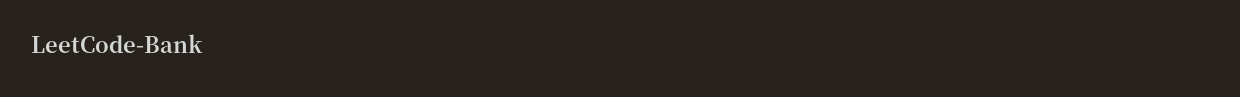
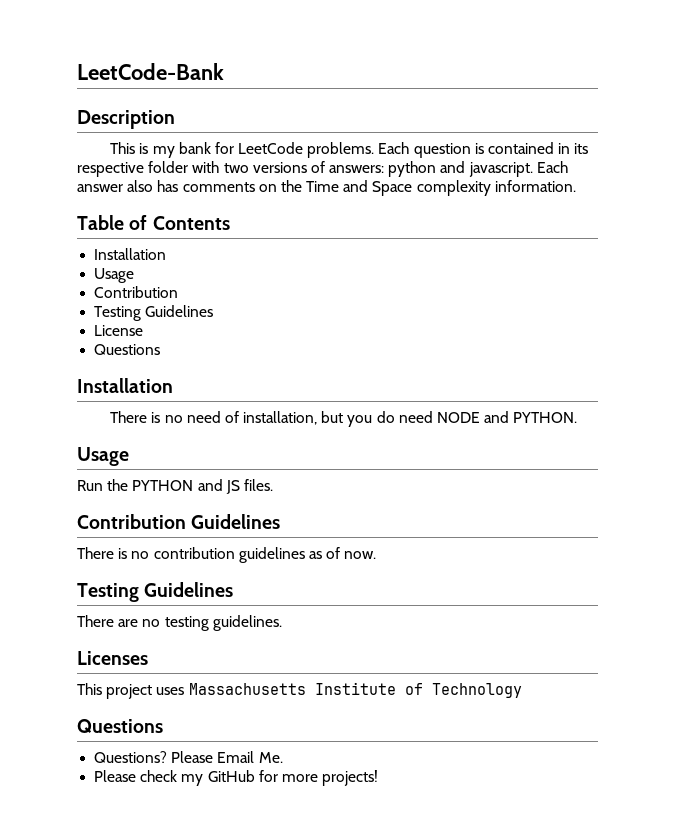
+ Description
+ This is my bank for LeetCode problems. Each question is contained in its respective folder with two versions of answers: python and javascript. Each answer also has comments on the Time and Space complexity information.
+ Table of Contents
+ Installation
+ Usage
+ Contribution
+ Testing Guidelines
+ License
+ Questions
+ Installation
+ There is no need of installation, but you do need NODE and PYTHON.
+ Usage
+ Run the PYTHON and JS files.
+ Contribution Guidelines
+ There is no contribution guidelines as of now.
+ Testing Guidelines
+ There are no testing guidelines.
+ Licenses
+ This project uses Massachusetts Institute of Technology
+ Questions
+ Questions? Please Email Me.
+ Please check my GitHub for more projects!

